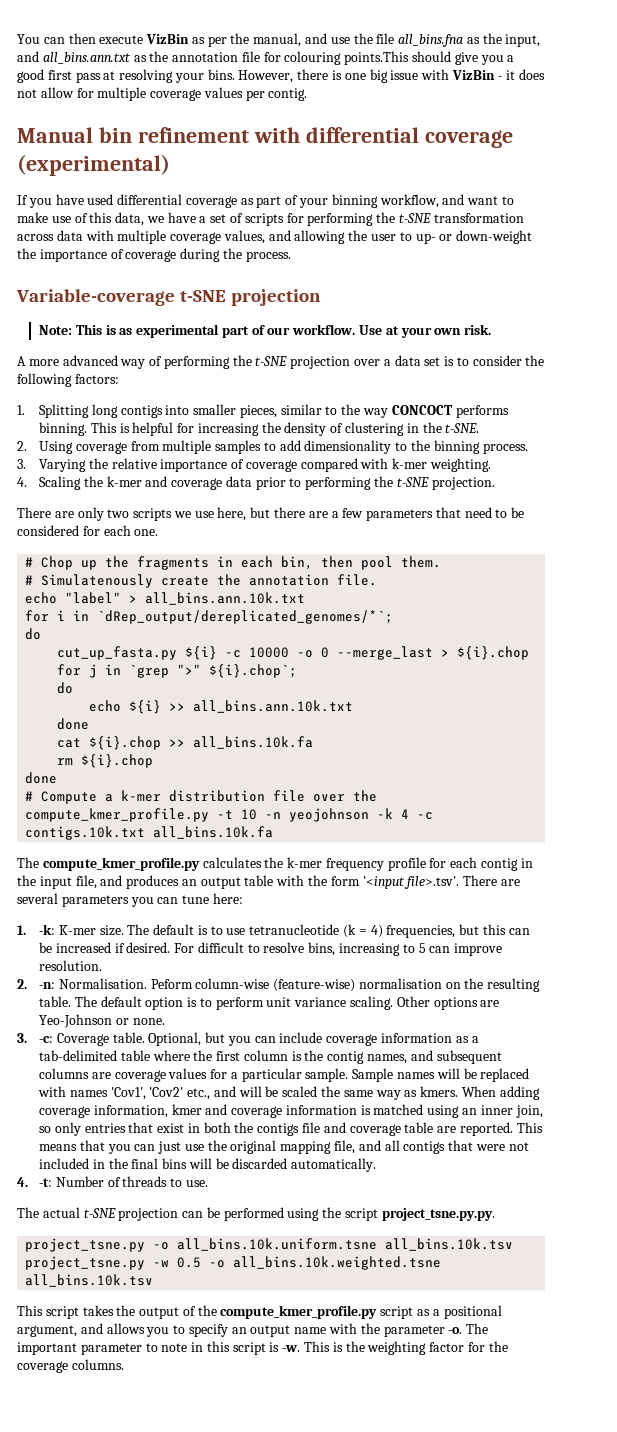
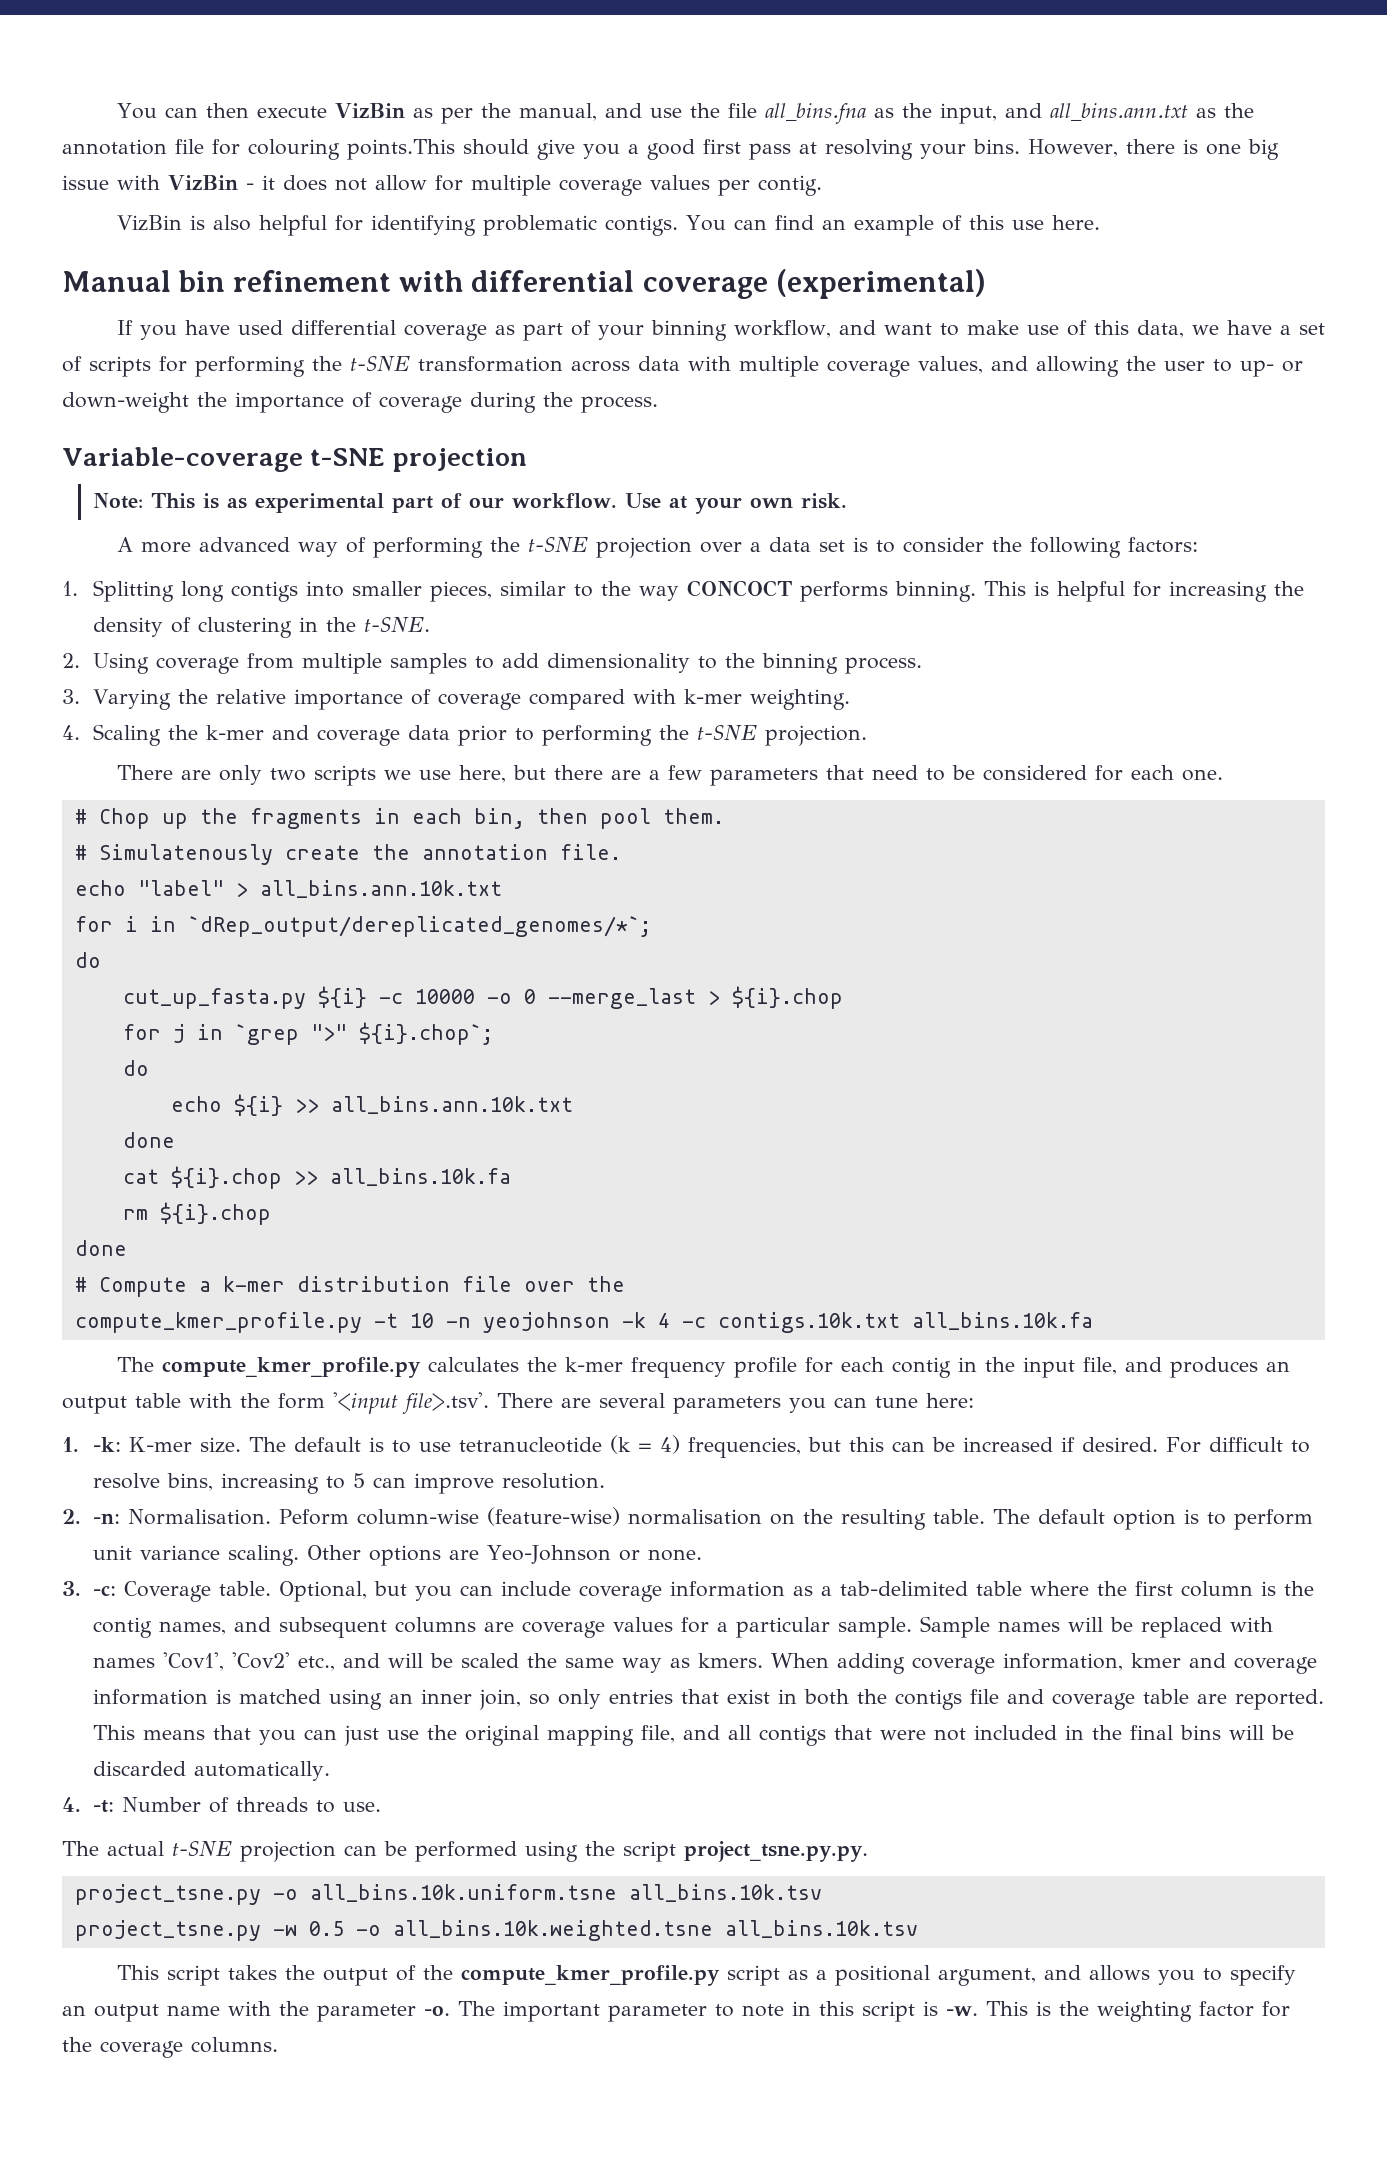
+ VizBin is also helpful for identifying problematic contigs. You can find an example of this use here.

